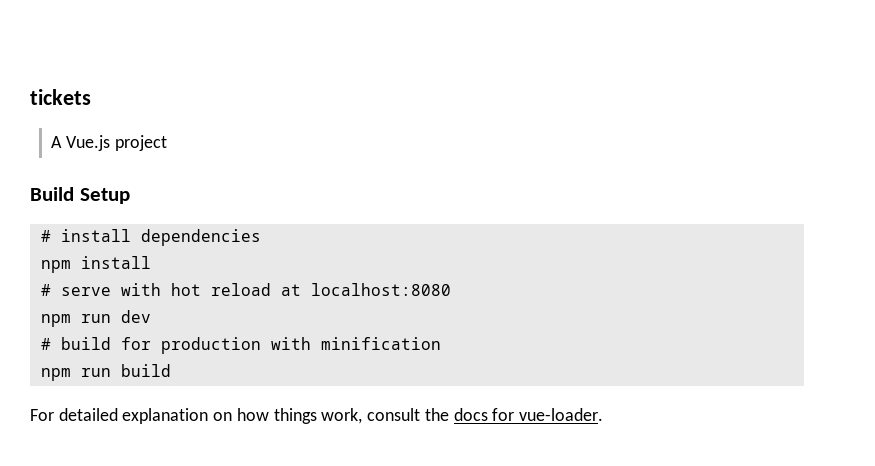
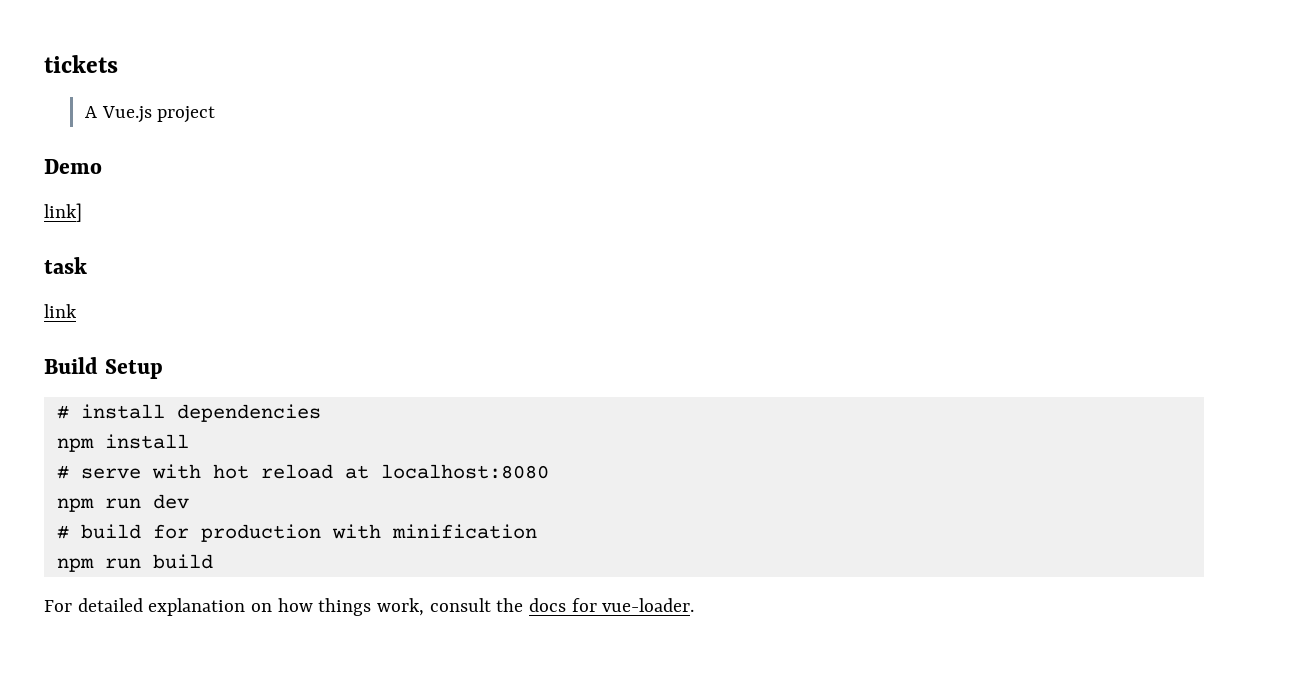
+ Demo
+ link]
+ task
+ link

